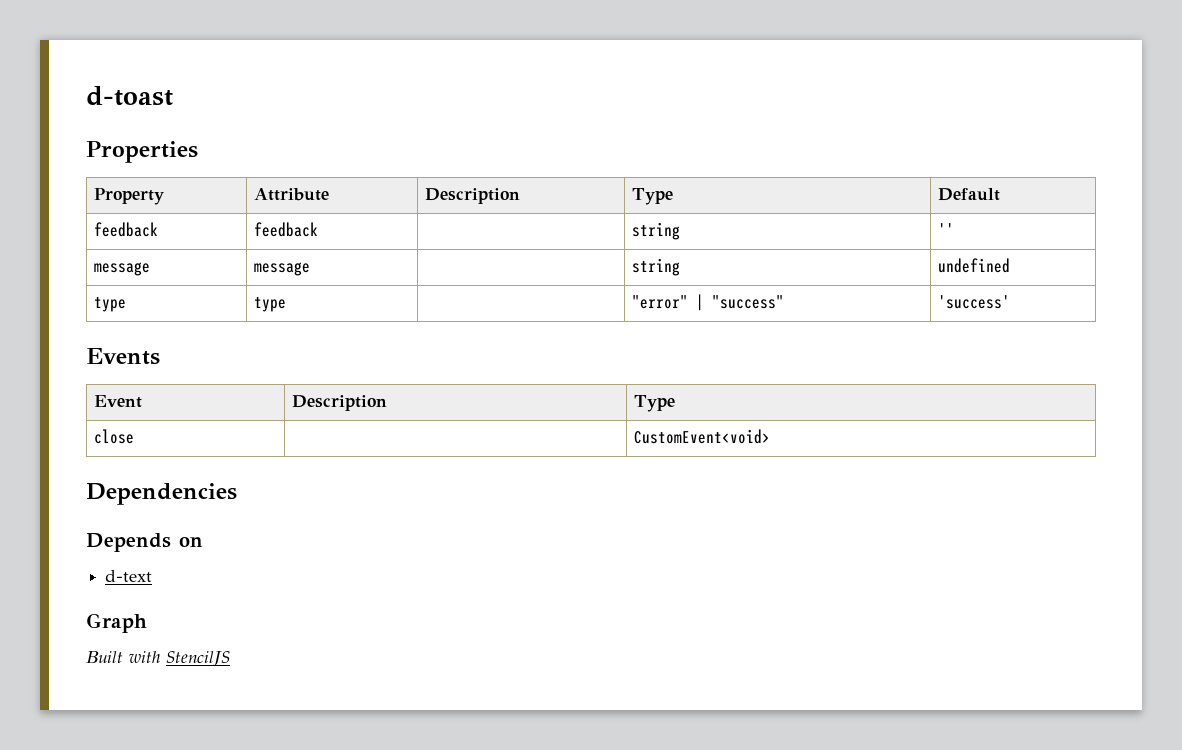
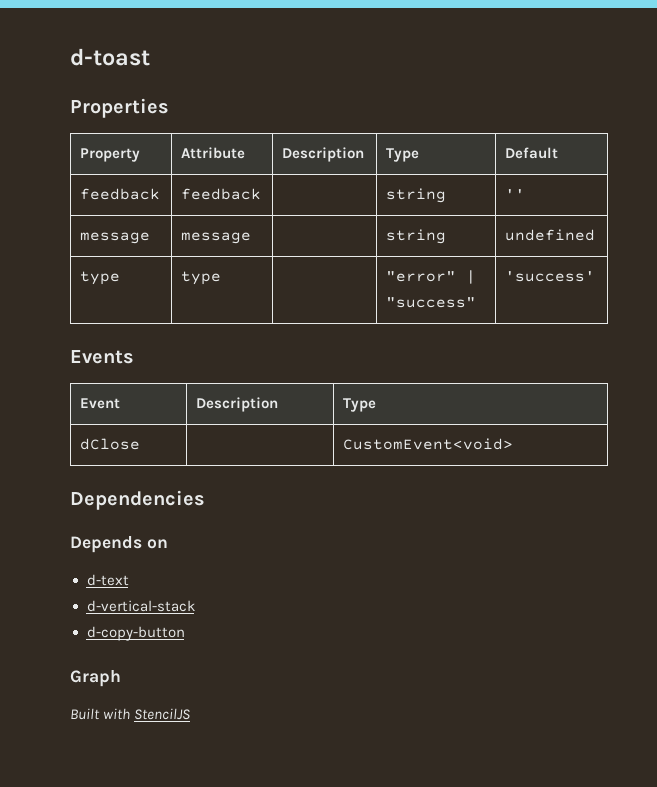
- close | | CustomEvent<void>
+ dClose | | CustomEvent<void>
+ d-vertical-stack
+ d-copy-button

